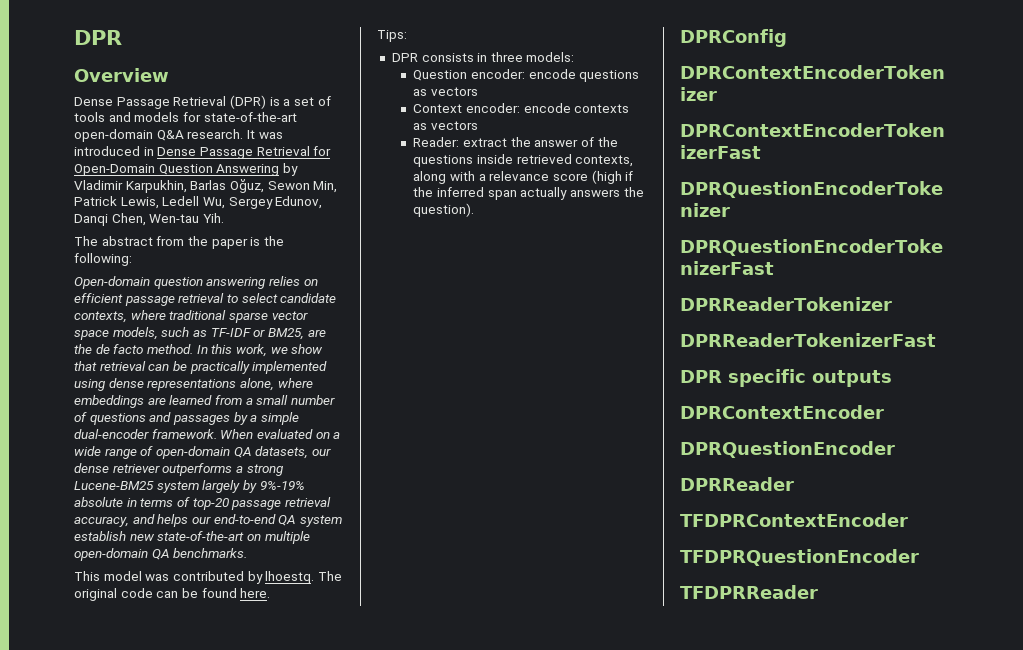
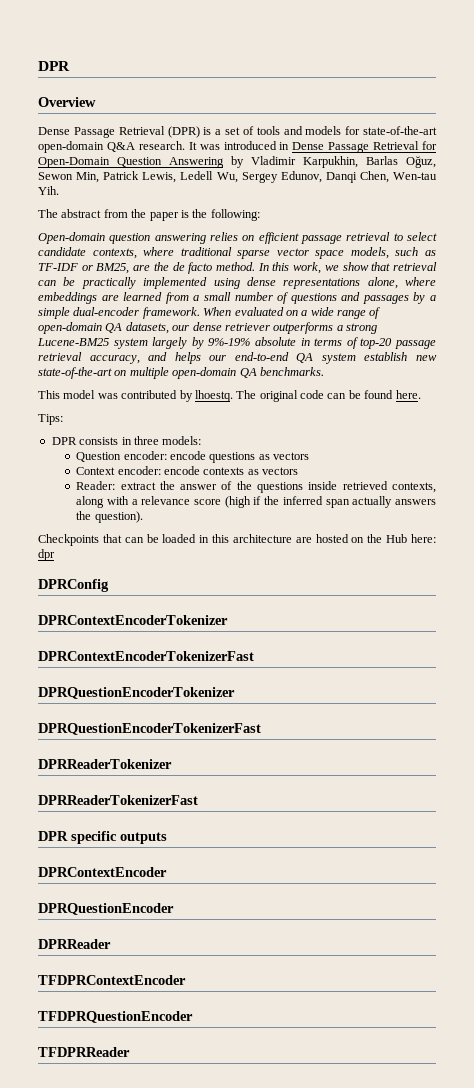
+ Checkpoints that can be loaded in this architecture are hosted on the Hub here: dpr

